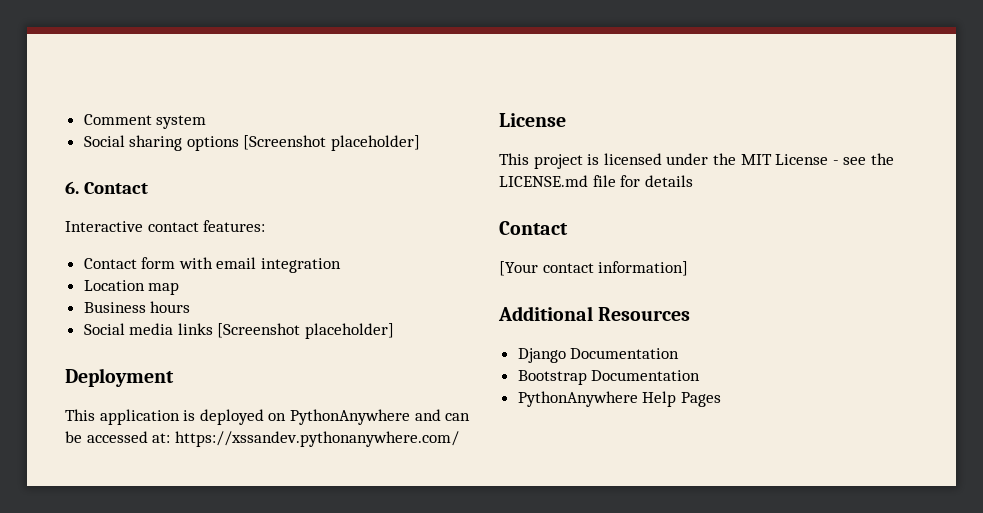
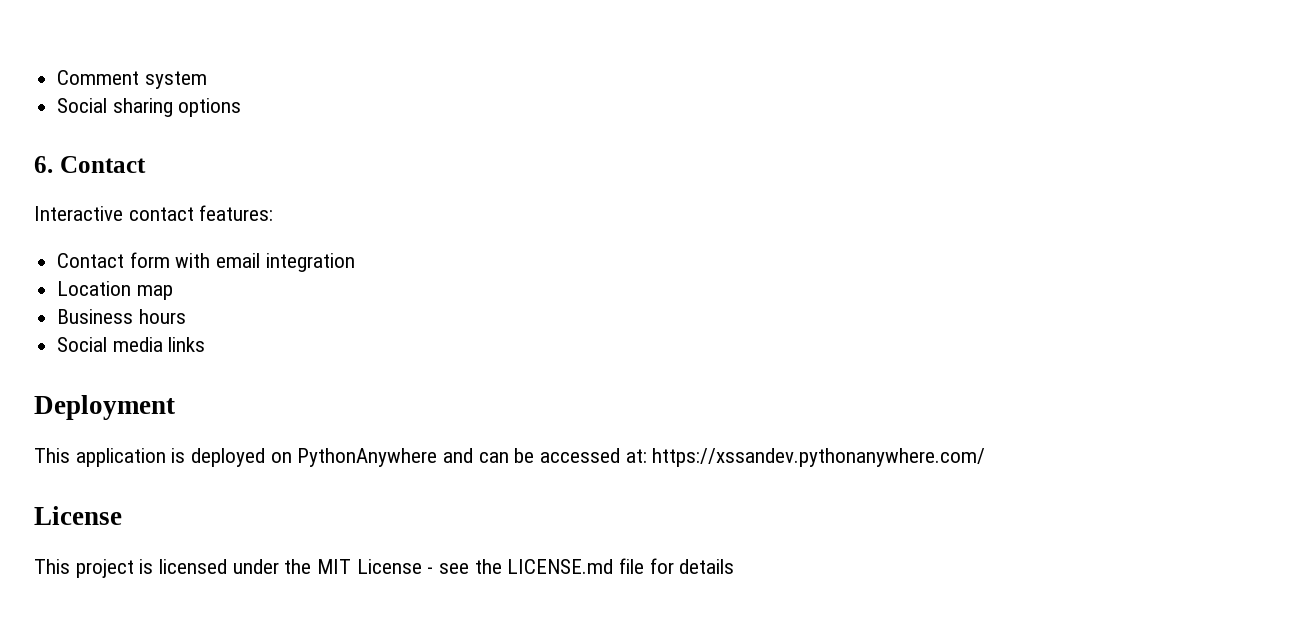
- Social sharing options [Screenshot placeholder]
+ Social sharing options
- Social media links [Screenshot placeholder]
+ Social media links
  This project is licensed under the MIT License - see the LICENSE.md file for details
- Contact
- [Your contact information]
- Additional Resources
- Django Documentation
- Bootstrap Documentation
- PythonAnywhere Help Pages

